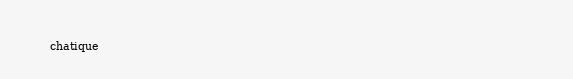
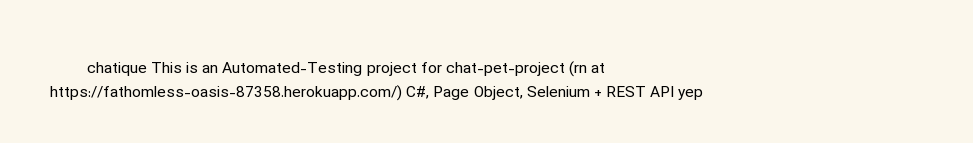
- chatique
+ chatique This is an Automated-Testing project for chat-pet-project (rn at https://fathomless-oasis-87358.herokuapp.com/) C#, Page Object, Selenium + REST API yep

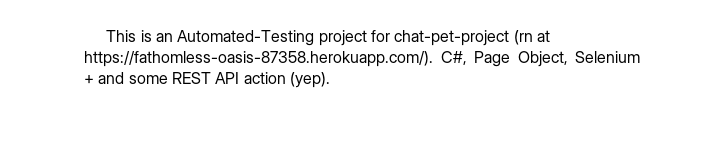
- chatique This is an Automated-Testing project for chat-pet-project (rn at https://fathomless-oasis-87358.herokuapp.com/) C#, Page Object, Selenium + REST API yep
+ This is an Automated-Testing project for chat-pet-project (rn at https://fathomless-oasis-87358.herokuapp.com/). C#, Page Object, Selenium + and some REST API action (yep).

